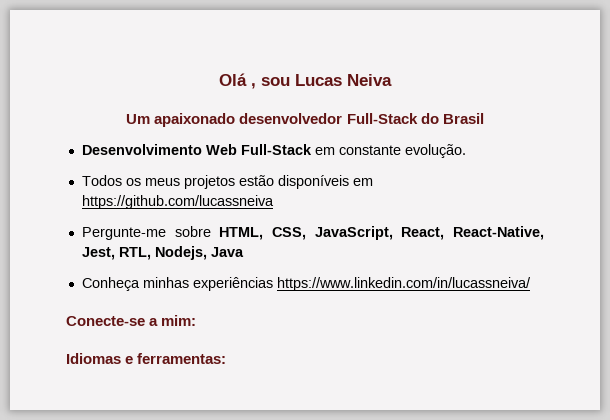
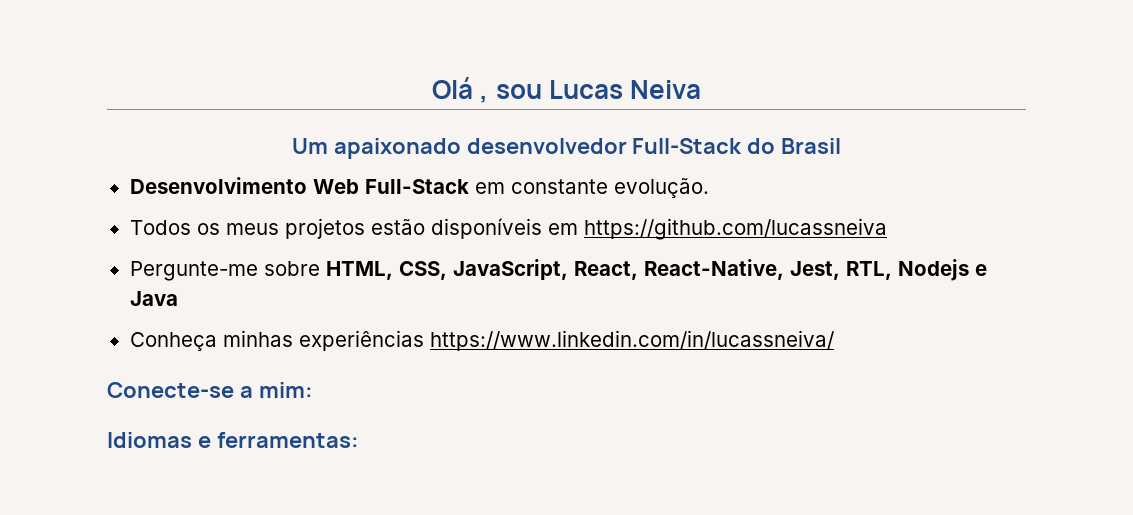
- Pergunte-me sobre HTML, CSS, JavaScript, React, React-Native, Jest, RTL, Nodejs, Java
+ Pergunte-me sobre HTML, CSS, JavaScript, React, React-Native, Jest, RTL, Nodejs e Java

